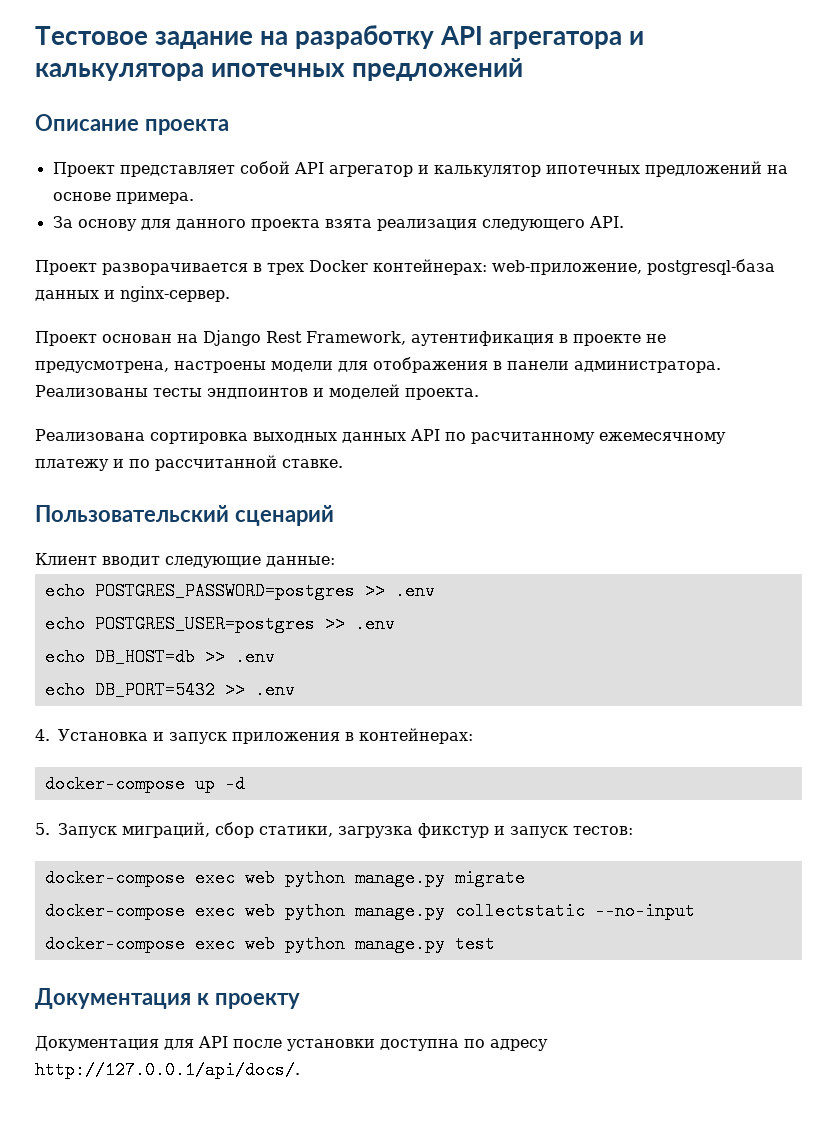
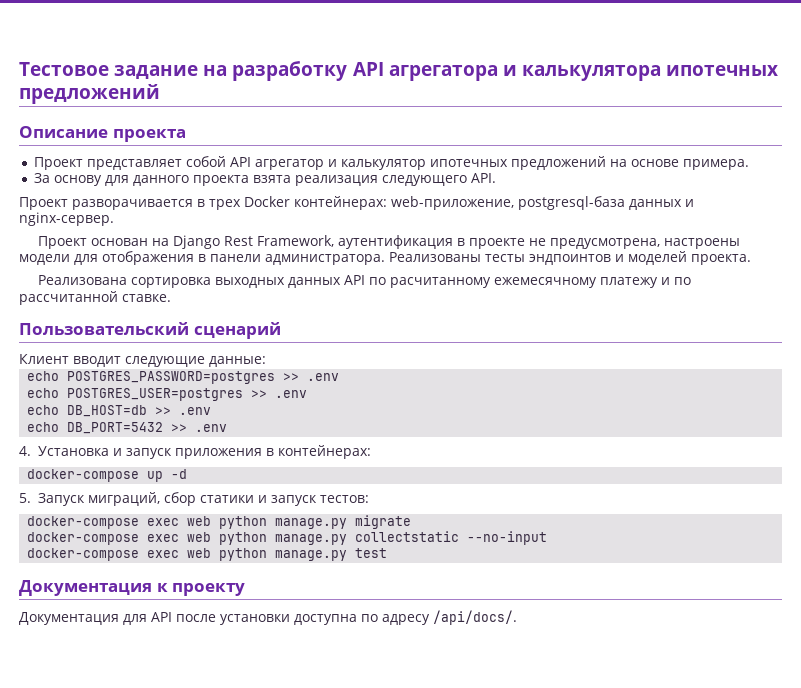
- 5. Запуск миграций, сбор статики, загрузка фикстур и запуск тестов:
+ 5. Запуск миграций, сбор статики и запуск тестов:
- Документация для API после установки доступна по адресу http://127.0.0.1/api/docs/.
+ Документация для API после установки доступна по адресу /api/docs/.

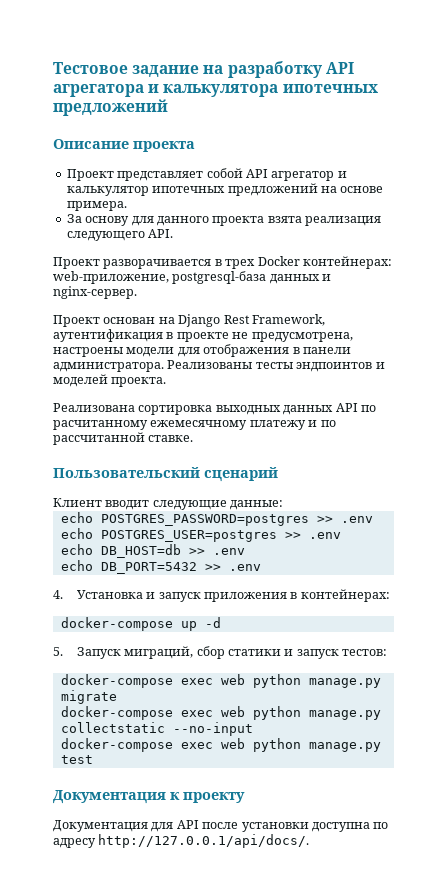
- Документация для API после установки доступна по адресу /api/docs/.
+ Документация для API после установки доступна по адресу http://127.0.0.1/api/docs/.

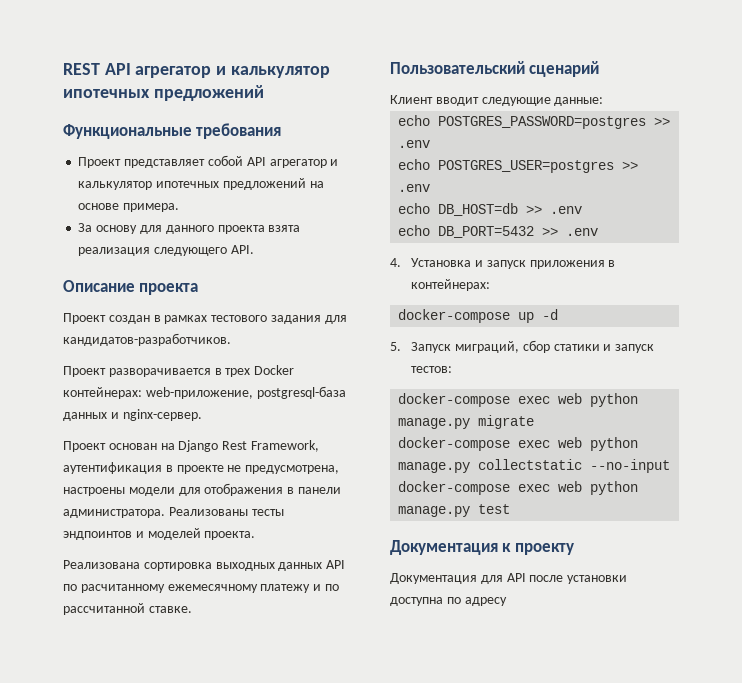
- Тестовое задание на разработку API агрегатора и калькулятора ипотечных предложений
+ REST API агрегатор и калькулятор ипотечных предложений
- Описание проекта
+ Функциональные требования
+ Описание проекта
+ Проект создан в рамках тестового задания для кандидатов-разработчиков.
- Документация для API после установки доступна по адресу http://127.0.0.1/api/docs/.
+ Документация для API после установки доступна по адресу

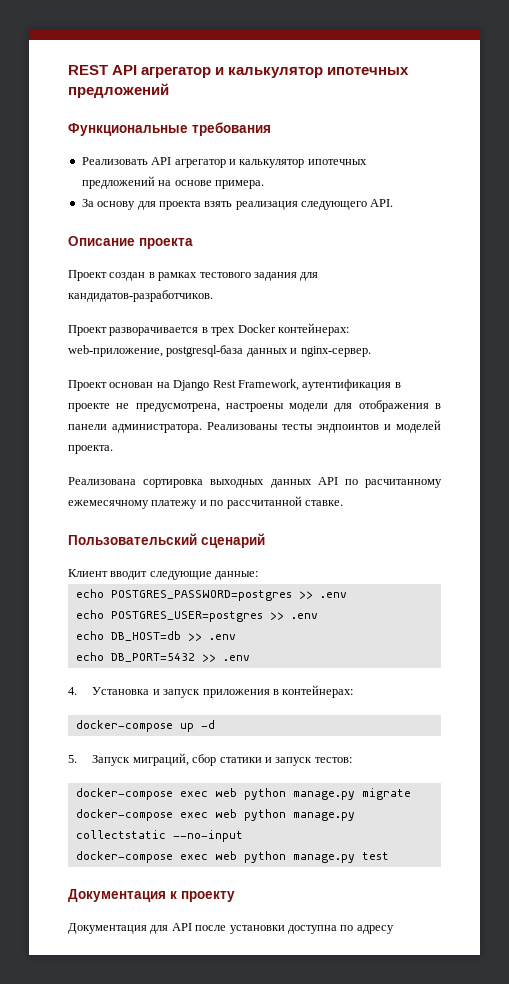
- Проект представляет собой API агрегатор и калькулятор ипотечных предложений на основе примера.
+ Реализовать API агрегатор и калькулятор ипотечных предложений на основе примера.
- За основу для данного проекта взята реализация следующего API.
+ За основу для проекта взять реализация следующего API.

